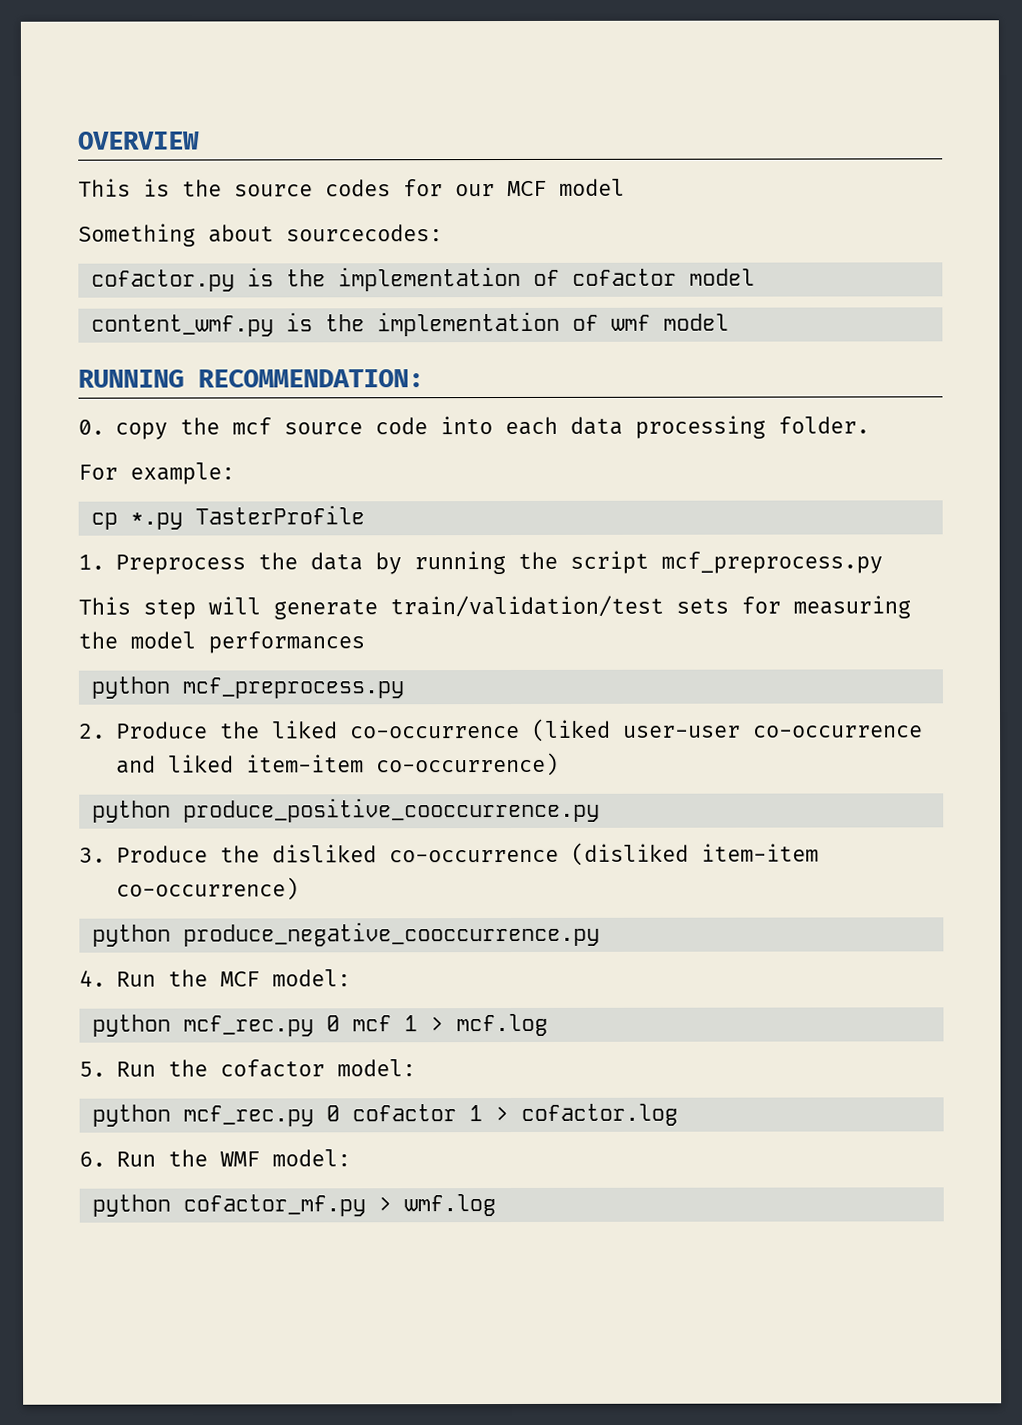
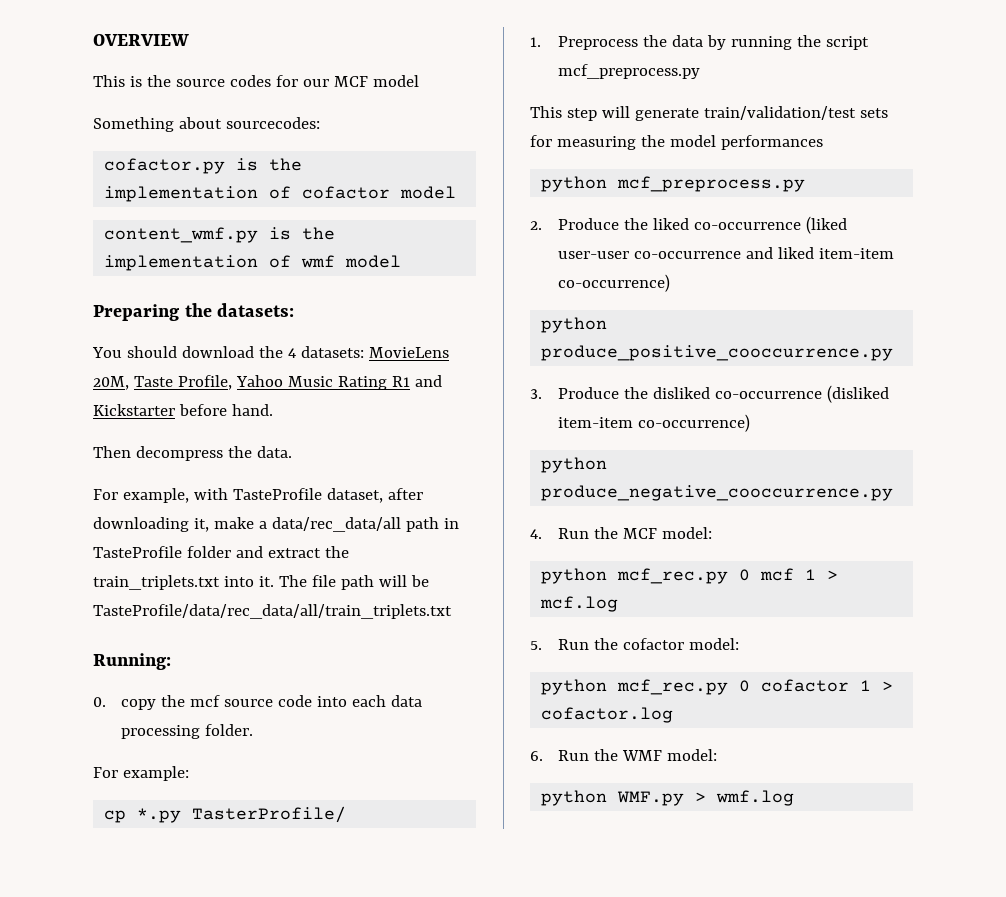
- RUNNING RECOMMENDATION:
+ Preparing the datasets:
+ You should download the 4 datasets: MovieLens 20M, Taste Profile, Yahoo Music Rating R1 and Kickstarter before hand.
+ Then decompress the data.
+ For example, with TasteProfile dataset, after downloading it, make a data/rec_data/all path in TasteProfile folder and extract the train_triplets.txt into it. The file path will be TasteProfile/data/rec_data/all/train_triplets.txt
+ Running:
- cp *.py TasterProfile
+ cp *.py TasterProfile/
- python cofactor_mf.py > wmf.log
+ python WMF.py > wmf.log

